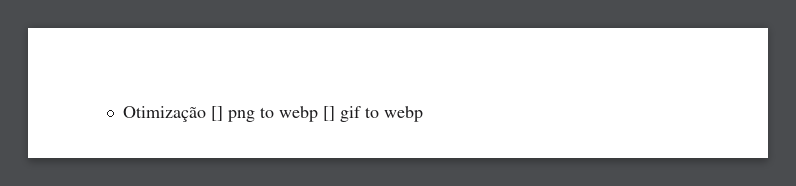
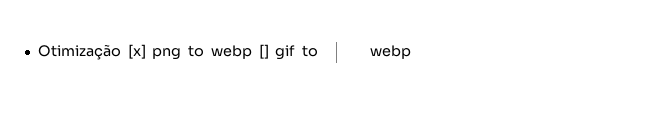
- Otimização [] png to webp [] gif to webp
+ Otimização [x] png to webp [] gif to webp

